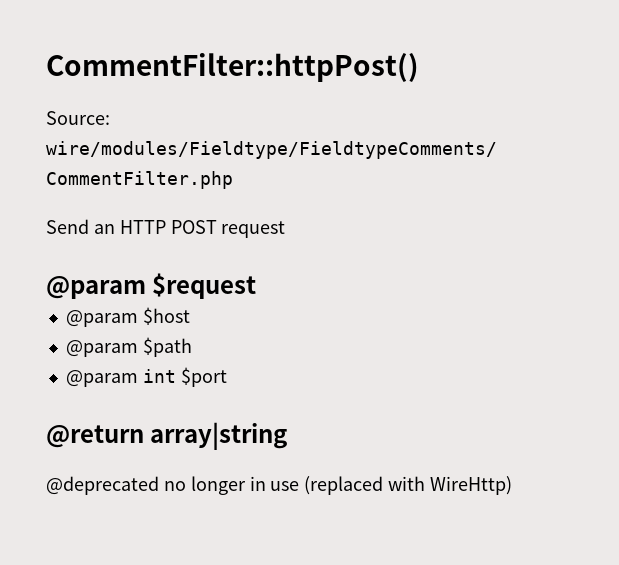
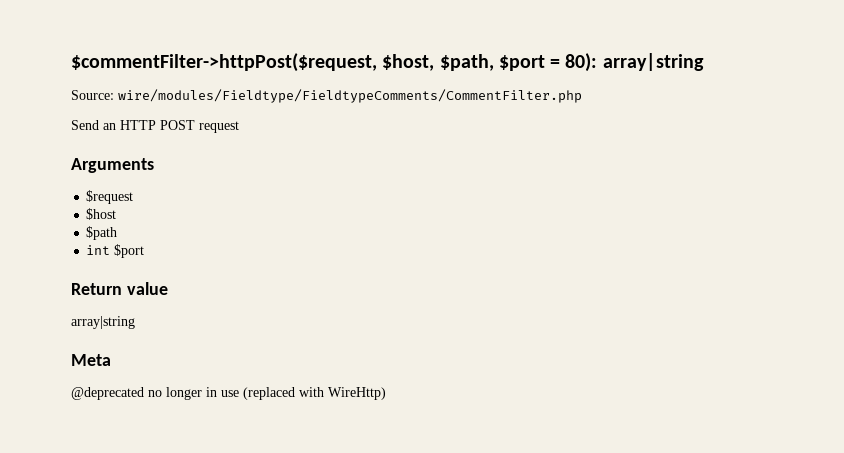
- CommentFilter::httpPost()
+ $commentFilter->httpPost($request, $host, $path, $port = 80): array|string
- @param $request
+ Arguments
+ $request
- @param $host
+ $host
- @param $path
+ $path
- @param int $port
+ int $port
- @return array|string
+ Return value
+ array|string
+ Meta

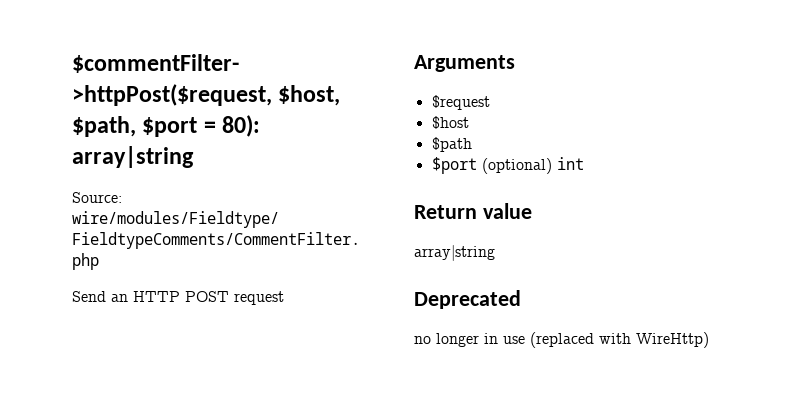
- int $port
+ $port (optional) int
- Meta
- @deprecated no longer in use (replaced with WireHttp)
+ Deprecated
+ no longer in use (replaced with WireHttp)

